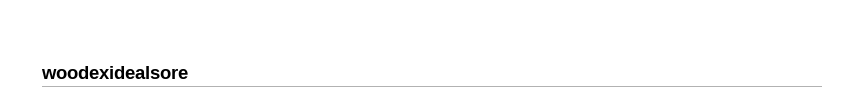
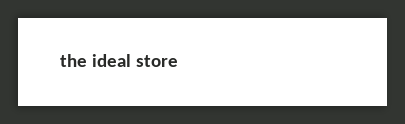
- woodexidealsore
+ the ideal store

